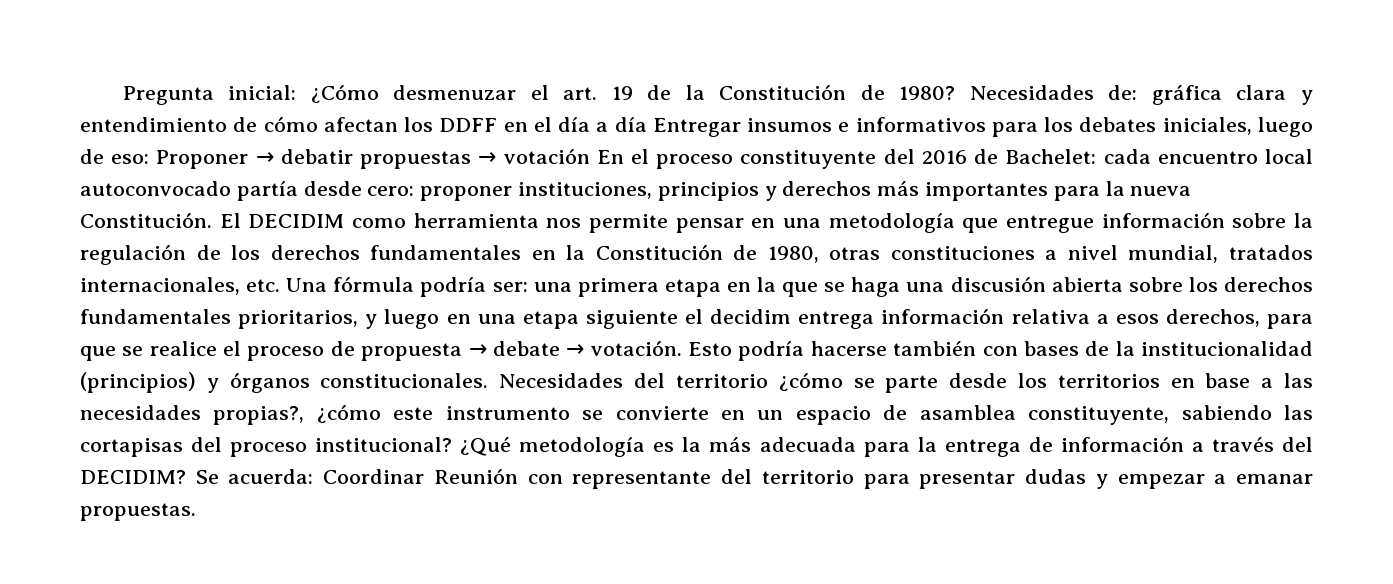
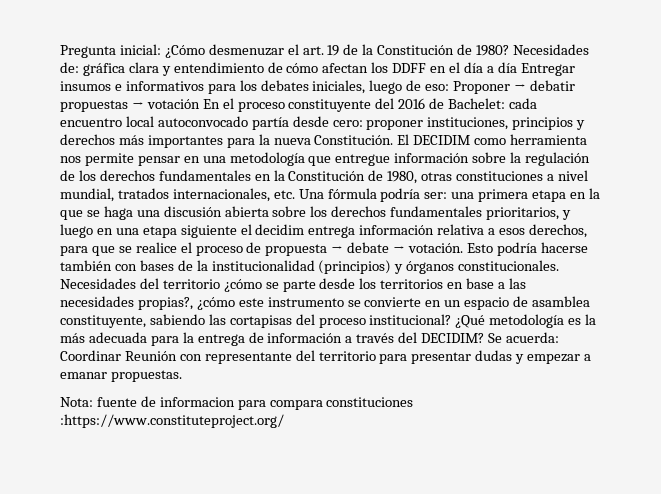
+ Nota: fuente de informacion para compara constituciones :https://www.constituteproject.org/

